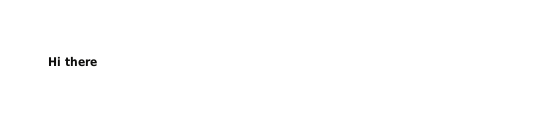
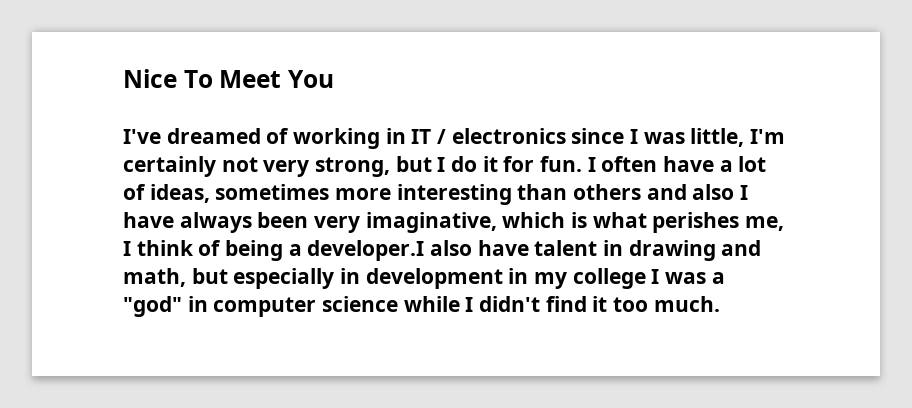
- Hi there
+ Nice To Meet You
+ I've dreamed of working in IT / electronics since I was little, I'm certainly not very strong, but I do it for fun. I often have a lot of ideas, sometimes more interesting than others and also I have always been very imaginative, which is what perishes me, I think of being a developer.I also have talent in drawing and math, but especially in development in my college I was a "god" in computer science while I didn't find it too much.

